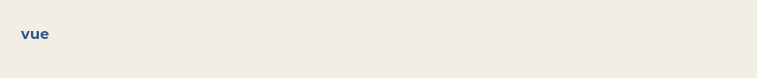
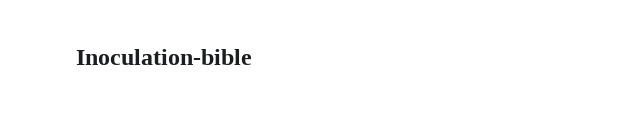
- vue
+ Inoculation-bible

